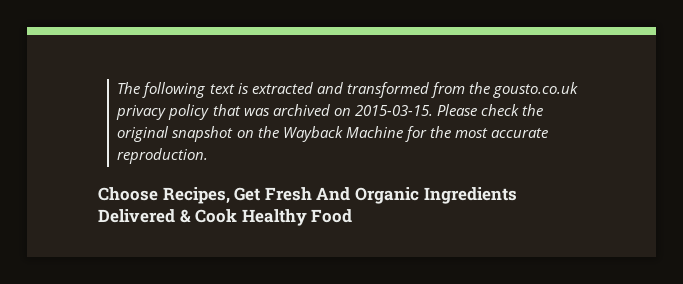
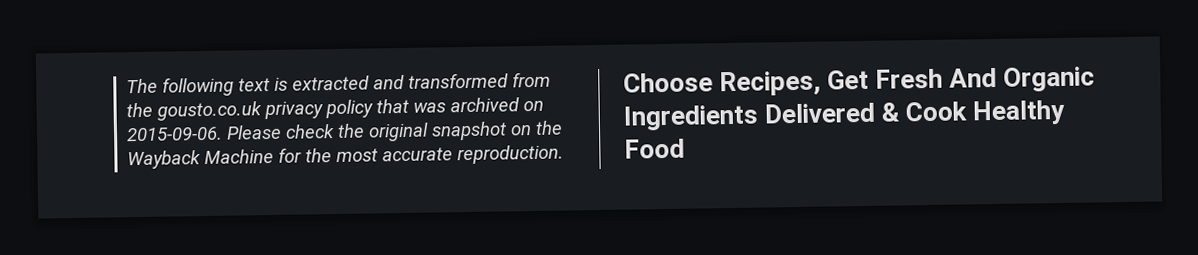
- The following text is extracted and transformed from the gousto.co.uk privacy policy that was archived on 2015-03-15.
+ The following text is extracted and transformed from the gousto.co.uk privacy policy that was archived on 2015-09-06.

